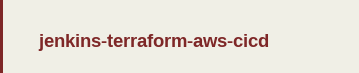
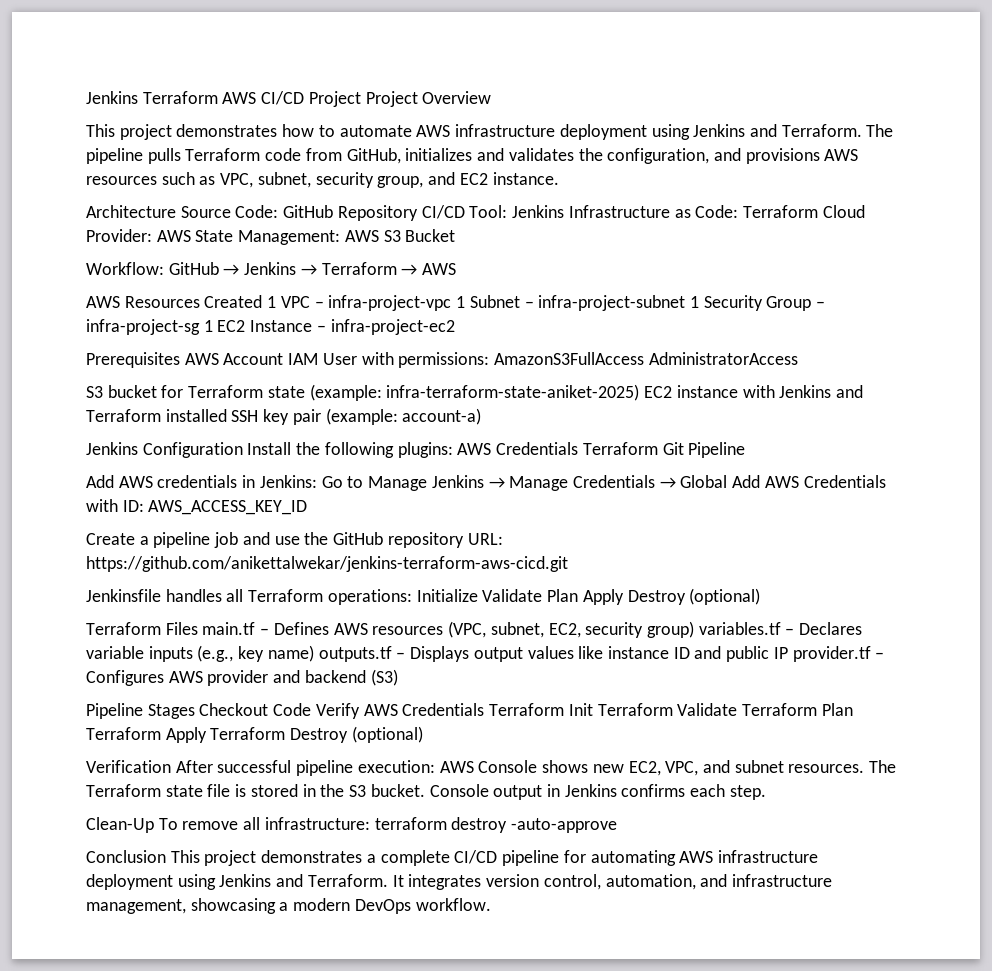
- jenkins-terraform-aws-cicd
+ Jenkins Terraform AWS CI/CD Project Project Overview
+ This project demonstrates how to automate AWS infrastructure deployment using Jenkins and Terraform. The pipeline pulls Terraform code from GitHub, initializes and validates the configuration, and provisions AWS resources such as VPC, subnet, security group, and EC2 instance.
+ Architecture Source Code: GitHub Repository CI/CD Tool: Jenkins Infrastructure as Code: Terraform Cloud Provider: AWS State Management: AWS S3 Bucket
+ Workflow: GitHub → Jenkins → Terraform → AWS
+ AWS Resources Created 1 VPC – infra-project-vpc 1 Subnet – infra-project-subnet 1 Security Group – infra-project-sg 1 EC2 Instance – infra-project-ec2
+ Prerequisites AWS Account IAM User with permissions: AmazonS3FullAccess AdministratorAccess
+ S3 bucket for Terraform state (example: infra-terraform-state-aniket-2025) EC2 instance with Jenkins and Terraform installed SSH key pair (example: account-a)
+ Jenkins Configuration Install the following plugins: AWS Credentials Terraform Git Pipeline
+ Add AWS credentials in Jenkins: Go to Manage Jenkins → Manage Credentials → Global Add AWS Credentials with ID: AWS_ACCESS_KEY_ID
+ Create a pipeline job and use the GitHub repository URL: https://github.com/anikettalwekar/jenkins-terraform-aws-cicd.git
+ Jenkinsfile handles all Terraform operations: Initialize Validate Plan Apply Destroy (optional)
+ Terraform Files main.tf – Defines AWS resources (VPC, subnet, EC2, security group) variables.tf – Declares variable inputs (e.g., key name) outputs.tf – Displays output values like instance ID and public IP provider.tf – Configures AWS provider and backend (S3)
+ Pipeline Stages Checkout Code Verify AWS Credentials Terraform Init Terraform Validate Terraform Plan Terraform Apply Terraform Destroy (optional)
+ Verification After successful pipeline execution: AWS Console shows new EC2, VPC, and subnet resources. The Terraform state file is stored in the S3 bucket. Console output in Jenkins confirms each step.
+ Clean-Up To remove all infrastructure: terraform destroy -auto-approve
+ Conclusion This project demonstrates a complete CI/CD pipeline for automating AWS infrastructure deployment using Jenkins and Terraform. It integrates version control, automation, and infrastructure management, showcasing a modern DevOps workflow.

